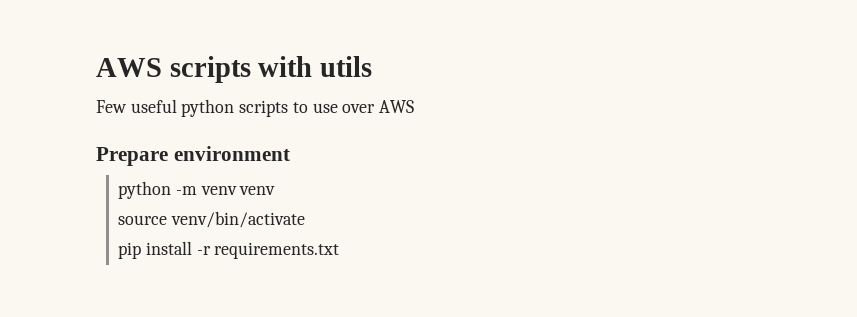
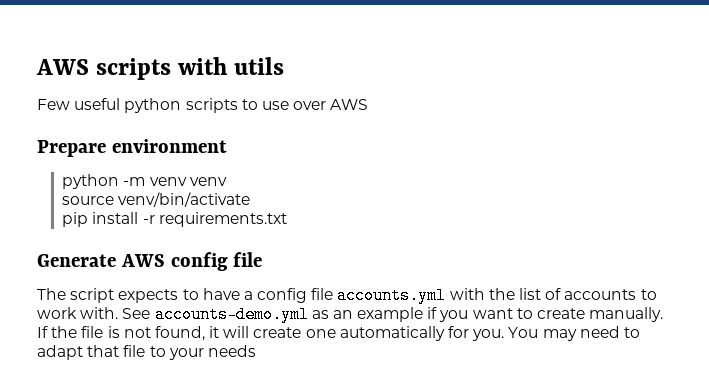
+ Generate AWS config file
+ The script expects to have a config file accounts.yml with the list of accounts to work with. See accounts-demo.yml as an example if you want to create manually.
+ If the file is not found, it will create one automatically for you. You may need to adapt that file to your needs

